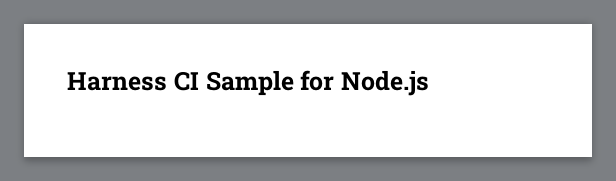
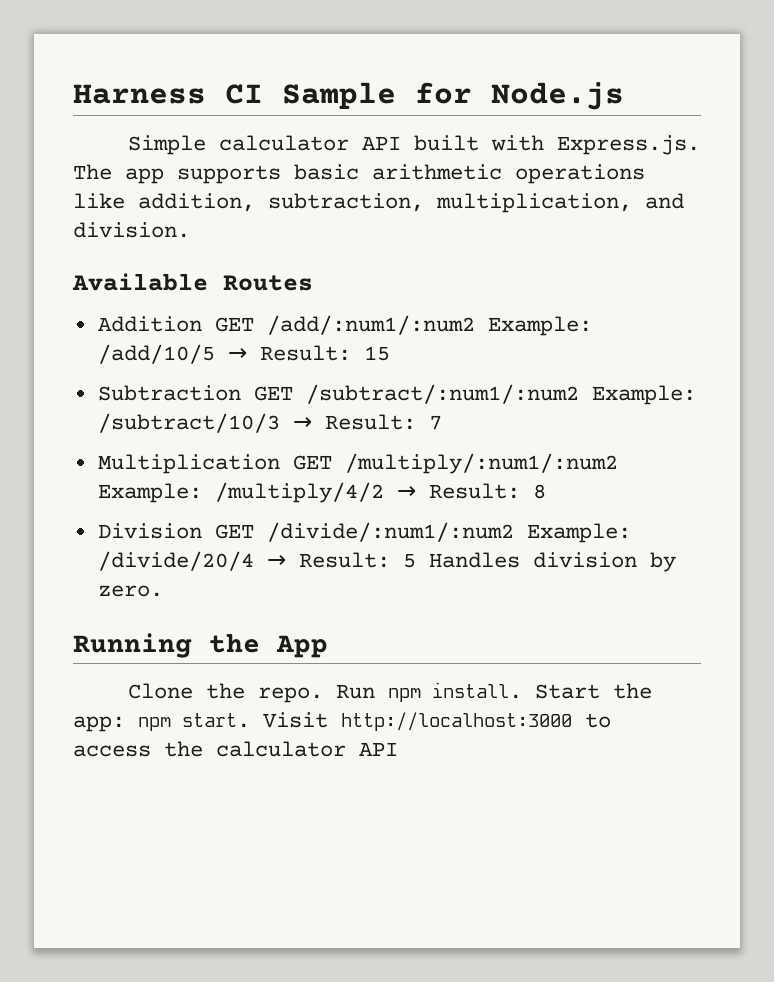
+ Simple calculator API built with Express.js. The app supports basic arithmetic operations like addition, subtraction, multiplication, and division.
+ Available Routes
+ Addition GET /add/:num1/:num2 Example: /add/10/5 → Result: 15
+ Subtraction GET /subtract/:num1/:num2 Example: /subtract/10/3 → Result: 7
+ Multiplication GET /multiply/:num1/:num2 Example: /multiply/4/2 → Result: 8
+ Division GET /divide/:num1/:num2 Example: /divide/20/4 → Result: 5 Handles division by zero.
+ Running the App
+ Clone the repo. Run npm install. Start the app: npm start. Visit http://localhost:3000 to access the calculator API

